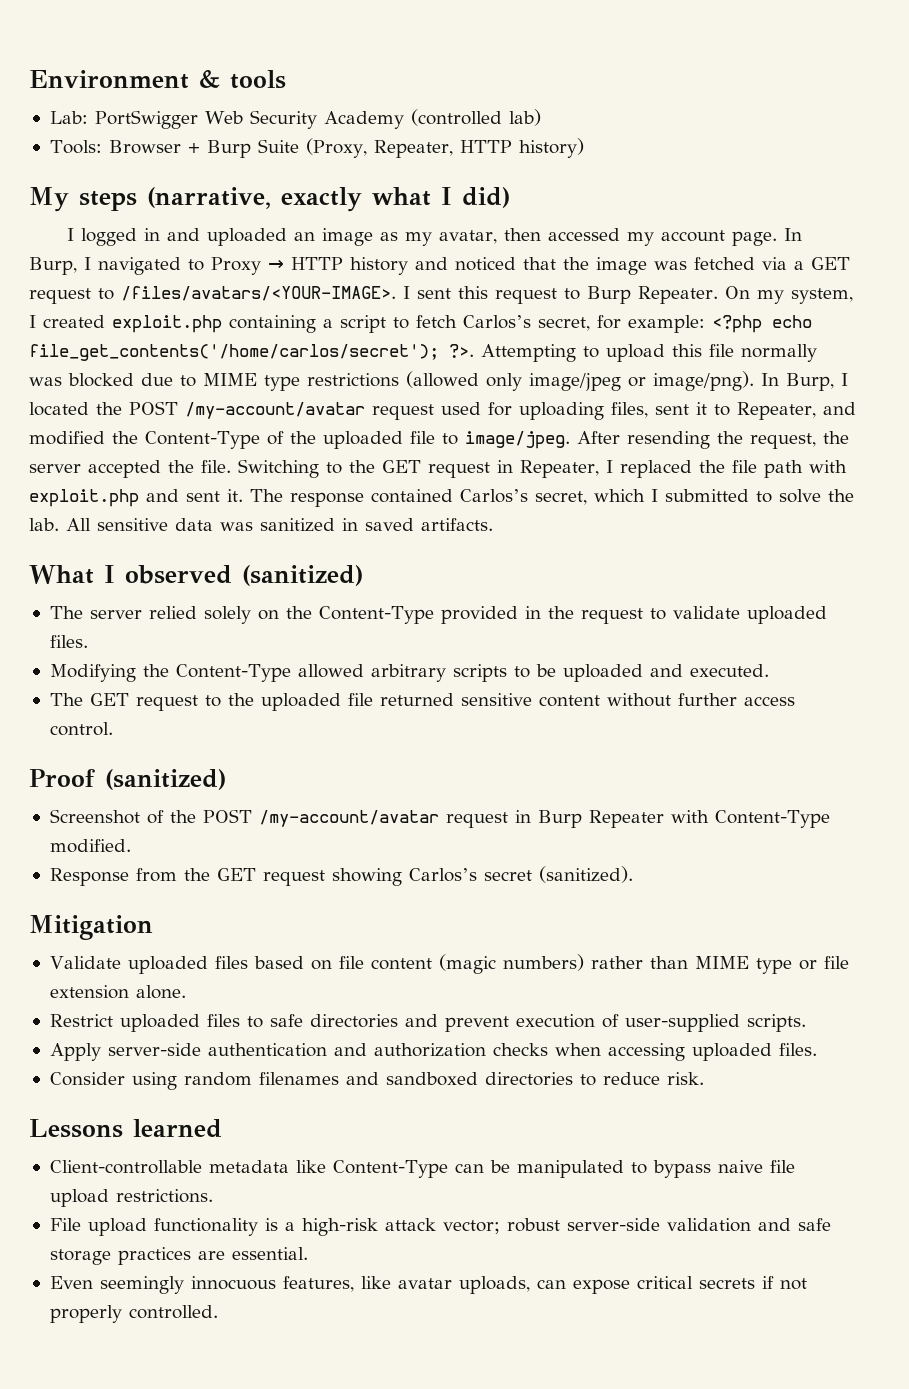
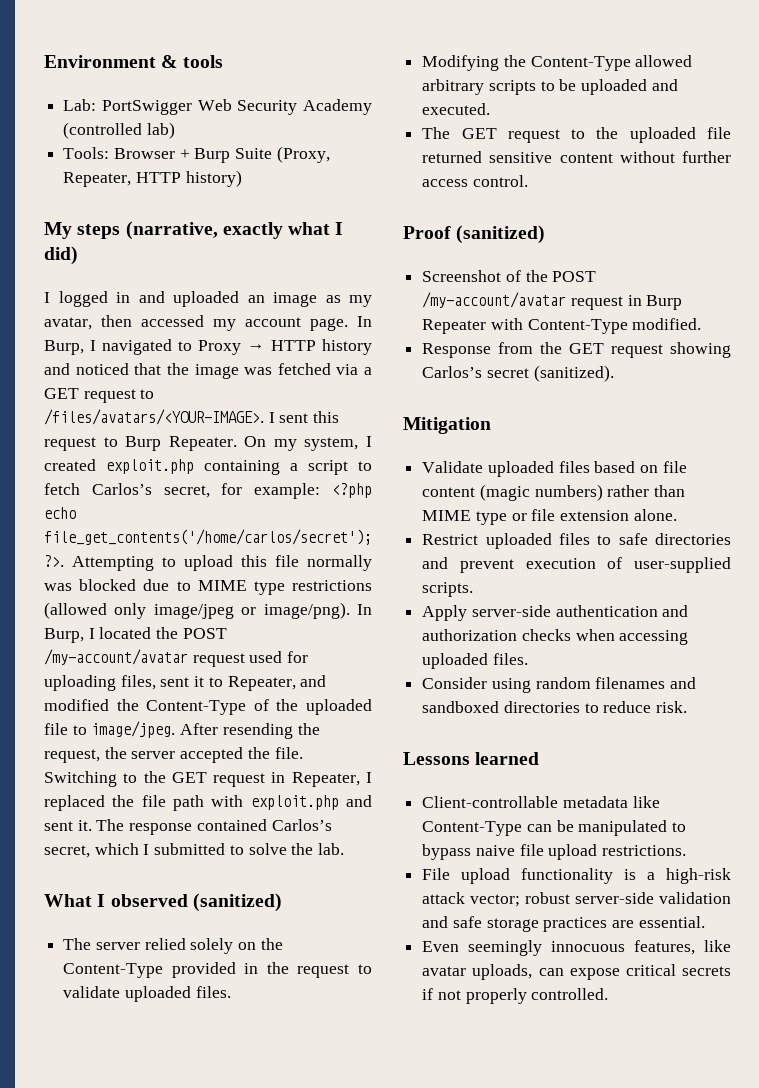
- All sensitive data was sanitized in saved artifacts.

